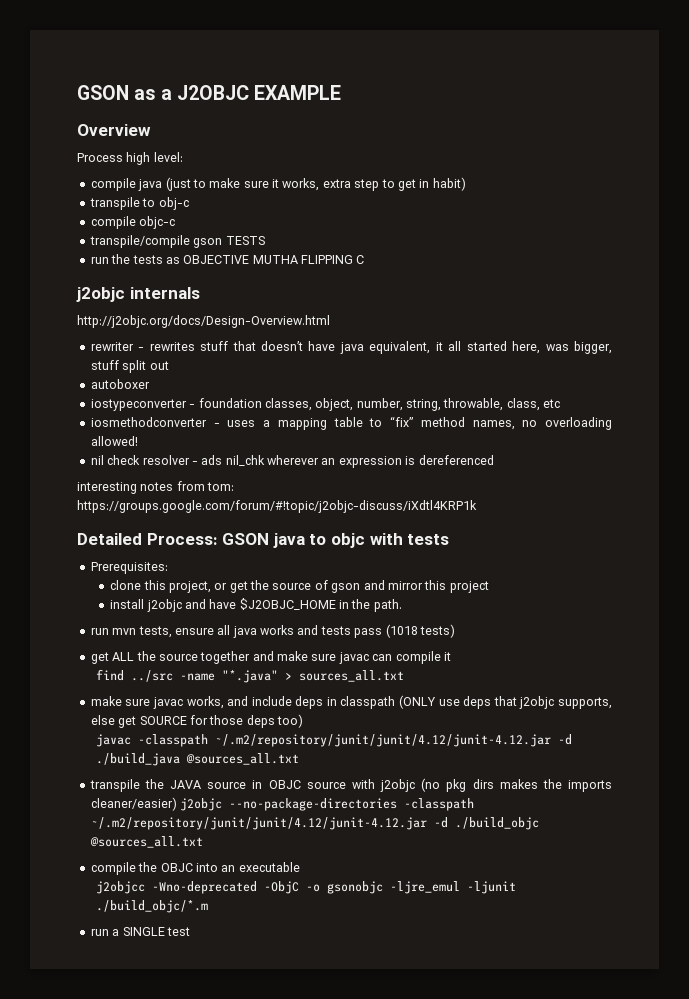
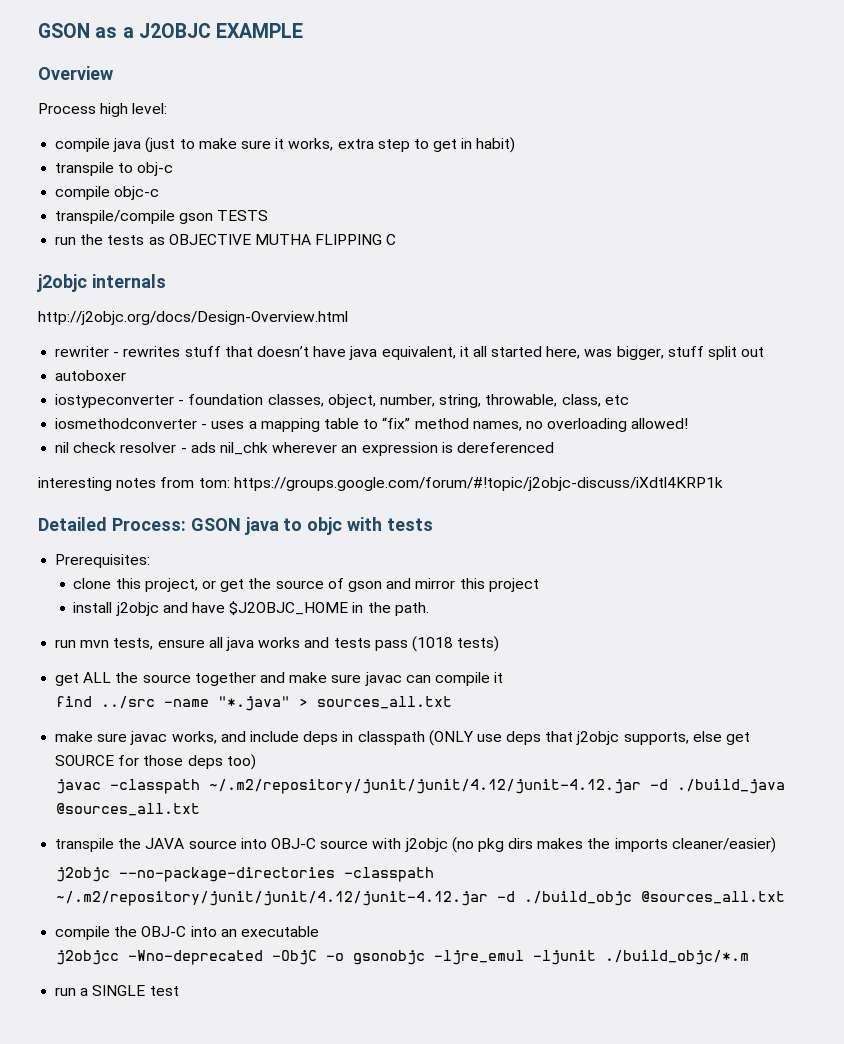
- transpile the JAVA source in OBJC source with j2objc (no pkg dirs makes the imports cleaner/easier) j2objc --no-package-directories -classpath ~/.m2/repository/junit/junit/4.12/junit-4.12.jar -d ./build_objc @sources_all.txt
+ transpile the JAVA source into OBJ-C source with j2objc (no pkg dirs makes the imports cleaner/easier)
+ j2objc --no-package-directories -classpath ~/.m2/repository/junit/junit/4.12/junit-4.12.jar -d ./build_objc @sources_all.txt
- compile the OBJC into an executable
+ compile the OBJ-C into an executable

